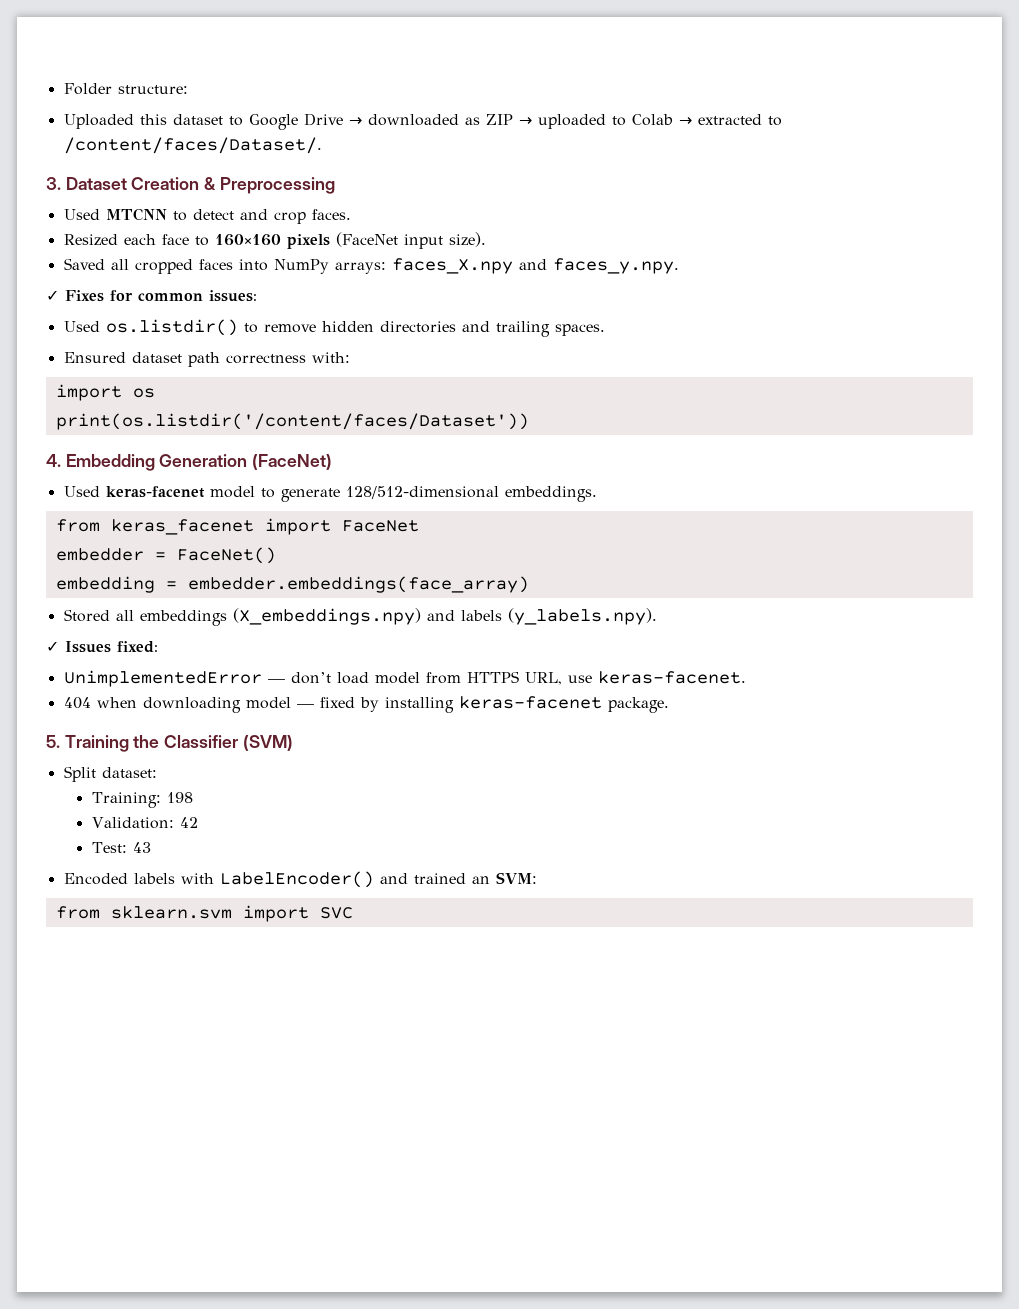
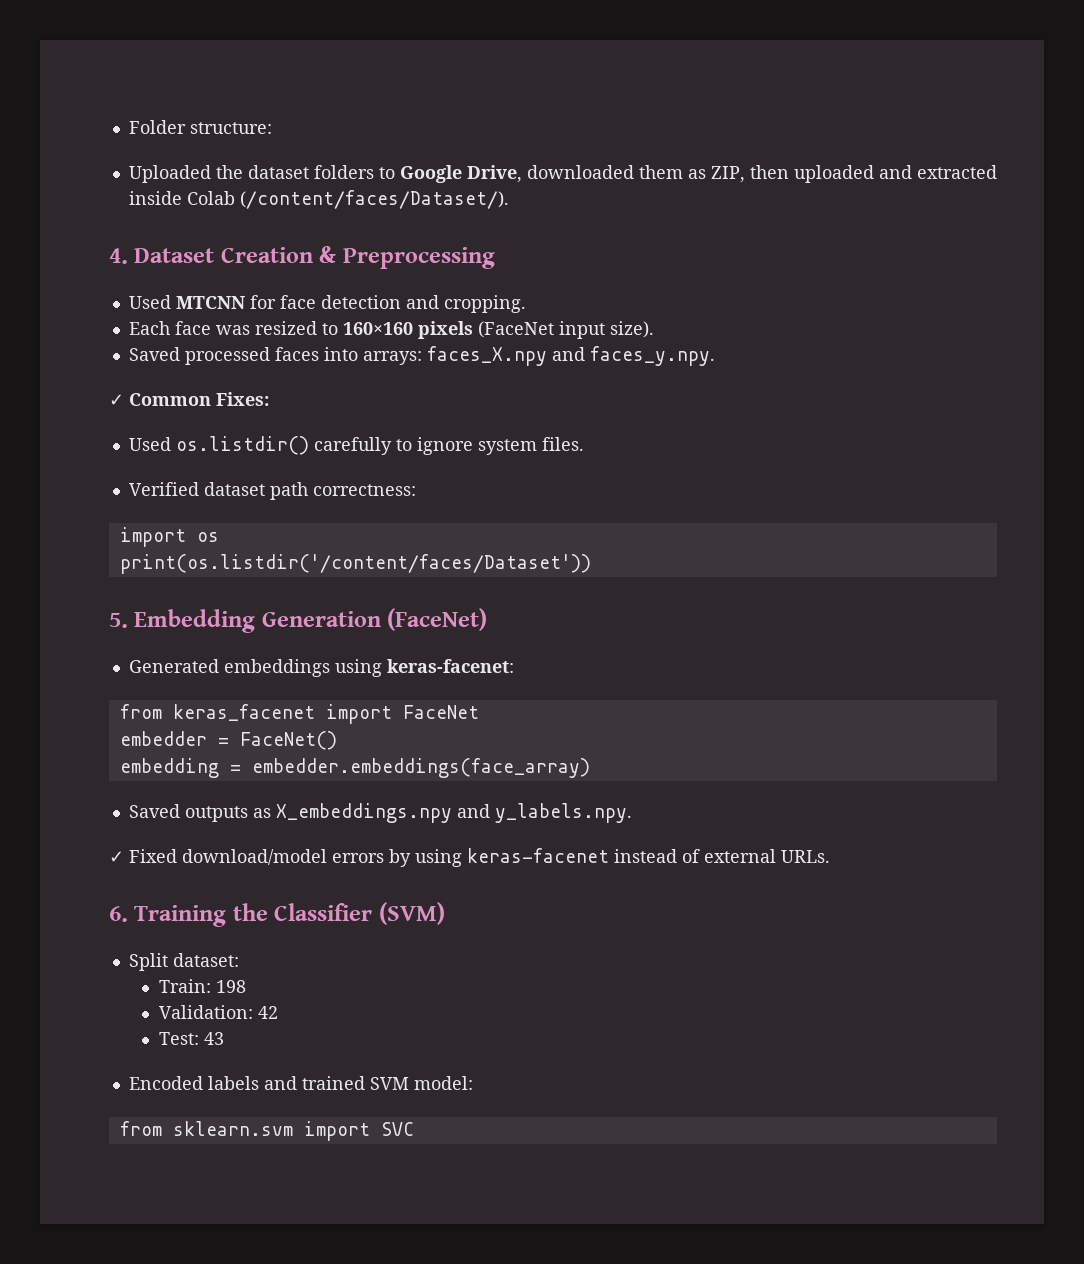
- Uploaded this dataset to Google Drive → downloaded as ZIP → uploaded to Colab → extracted to /content/faces/Dataset/.
- 3. Dataset Creation & Preprocessing
+ Uploaded the dataset folders to Google Drive, downloaded them as ZIP, then uploaded and extracted inside Colab (/content/faces/Dataset/).
+ 4. Dataset Creation & Preprocessing
- Used MTCNN to detect and crop faces.
- Resized each face to 160×160 pixels (FaceNet input size).
+ Used MTCNN for face detection and cropping.
+ Each face was resized to 160×160 pixels (FaceNet input size).
- Saved all cropped faces into NumPy arrays: faces_X.npy and faces_y.npy.
+ Saved processed faces into arrays: faces_X.npy and faces_y.npy.
- ✓ Fixes for common issues:
- Used os.listdir() to remove hidden directories and trailing spaces.
- Ensured dataset path correctness with:
+ ✓ Common Fixes:
+ Used os.listdir() carefully to ignore system files.
+ Verified dataset path correctness:
- 4. Embedding Generation (FaceNet)
+ 5. Embedding Generation (FaceNet)
- Used keras-facenet model to generate 128/512-dimensional embeddings.
+ Generated embeddings using keras-facenet:
- Stored all embeddings (X_embeddings.npy) and labels (y_labels.npy).
- ✓ Issues fixed:
- UnimplementedError — don’t load model from HTTPS URL, use keras-facenet.
- 404 when downloading model — fixed by installing keras-facenet package.
- 5. Training the Classifier (SVM)
+ Saved outputs as X_embeddings.npy and y_labels.npy.
+ ✓ Fixed download/model errors by using keras-facenet instead of external URLs.
+ 6. Training the Classifier (SVM)
- Training: 198
+ Train: 198
- Encoded labels with LabelEncoder() and trained an SVM:
+ Encoded labels and trained SVM model:

